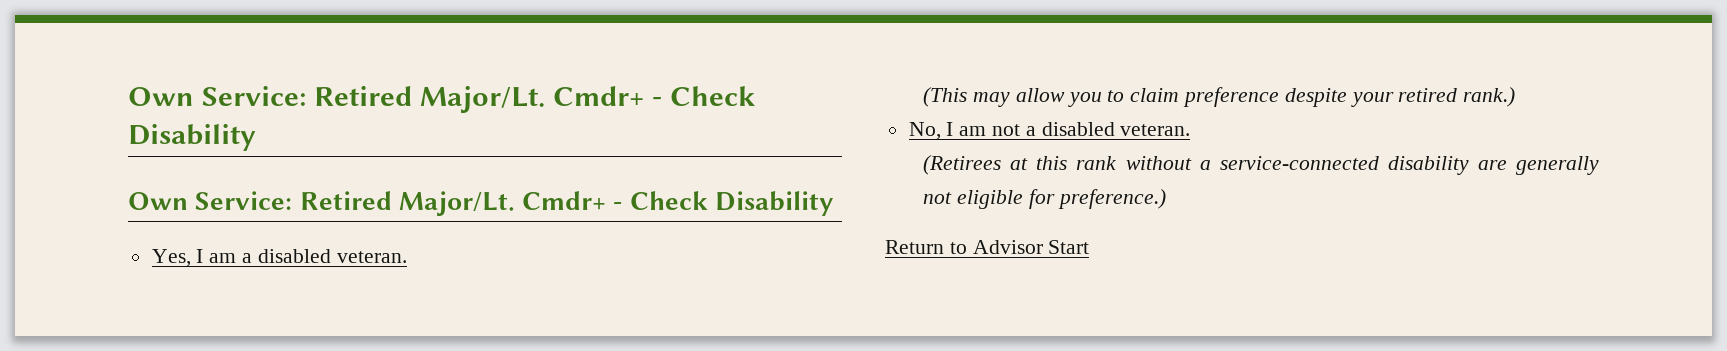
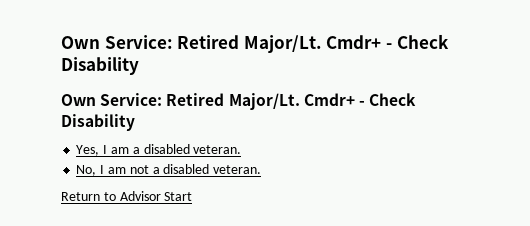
- (This may allow you to claim preference despite your retired rank.)
- (Retirees at this rank without a service-connected disability are generally not eligible for preference.)

